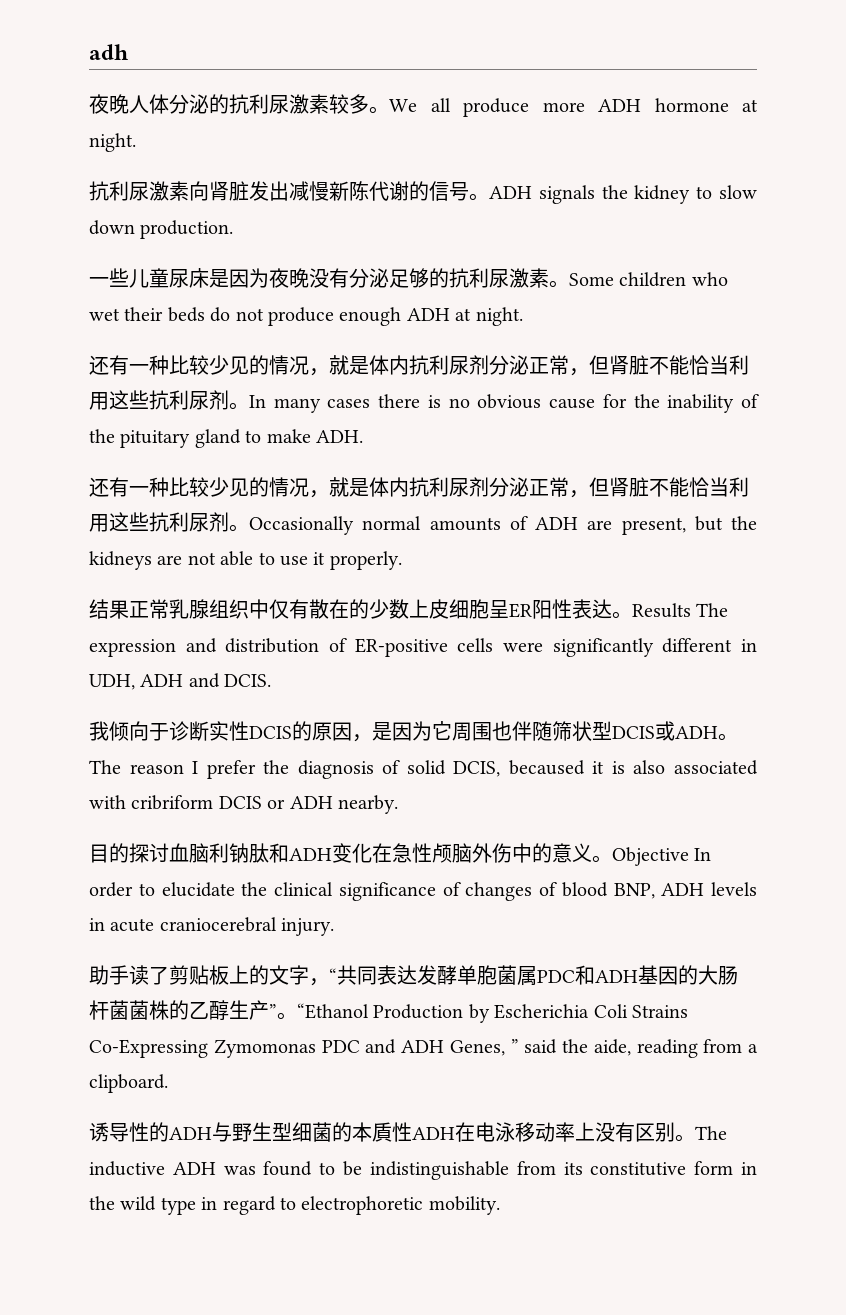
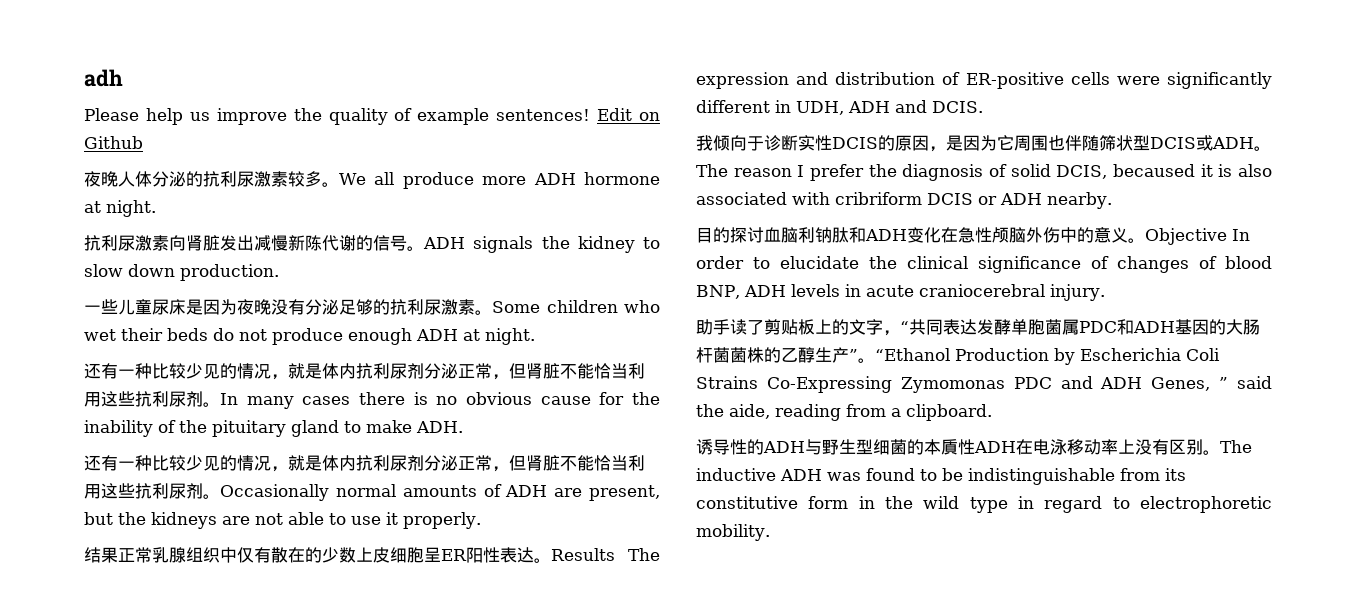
+ Please help us improve the quality of example sentences! Edit on Github

